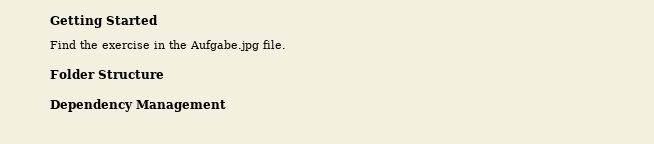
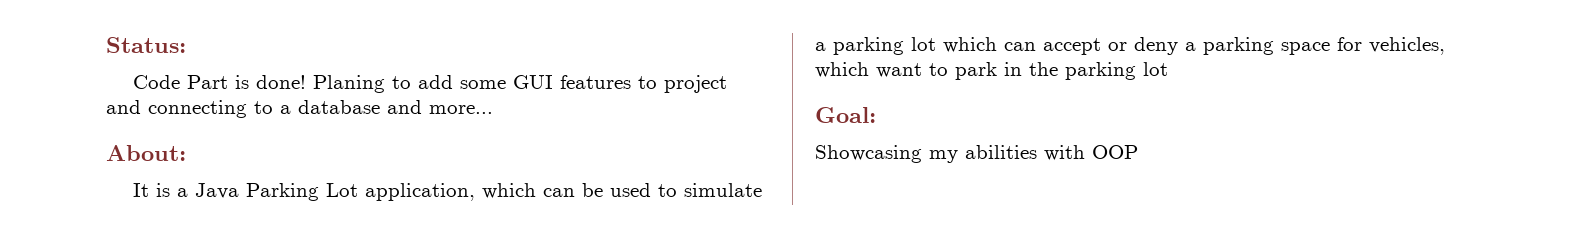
- Getting Started
- Find the exercise in the Aufgabe.jpg file.
- Folder Structure
- Dependency Management
+ Status:
+ Code Part is done! Planing to add some GUI features to project and connecting to a database and more...
+ About:
+ It is a Java Parking Lot application, which can be used to simulate a parking lot which can accept or deny a parking space for vehicles, which want to park in the parking lot
+ Goal:
+ Showcasing my abilities with OOP

